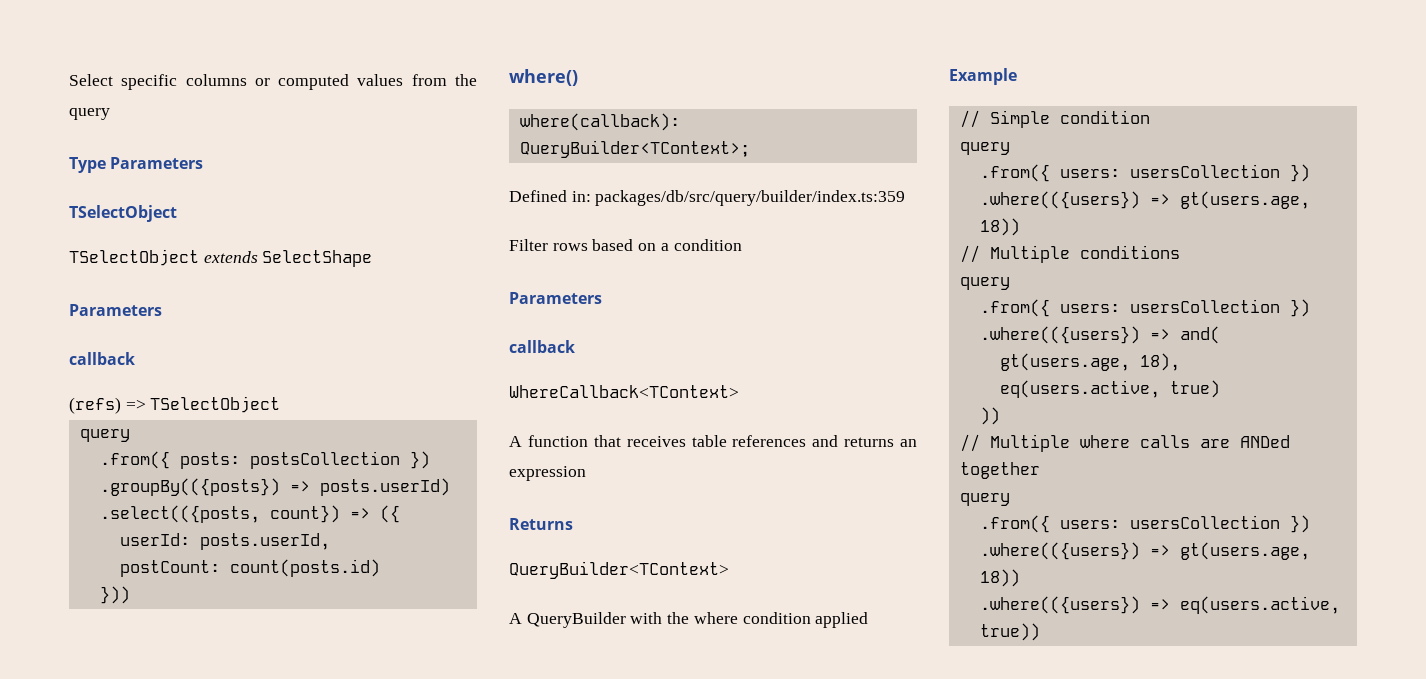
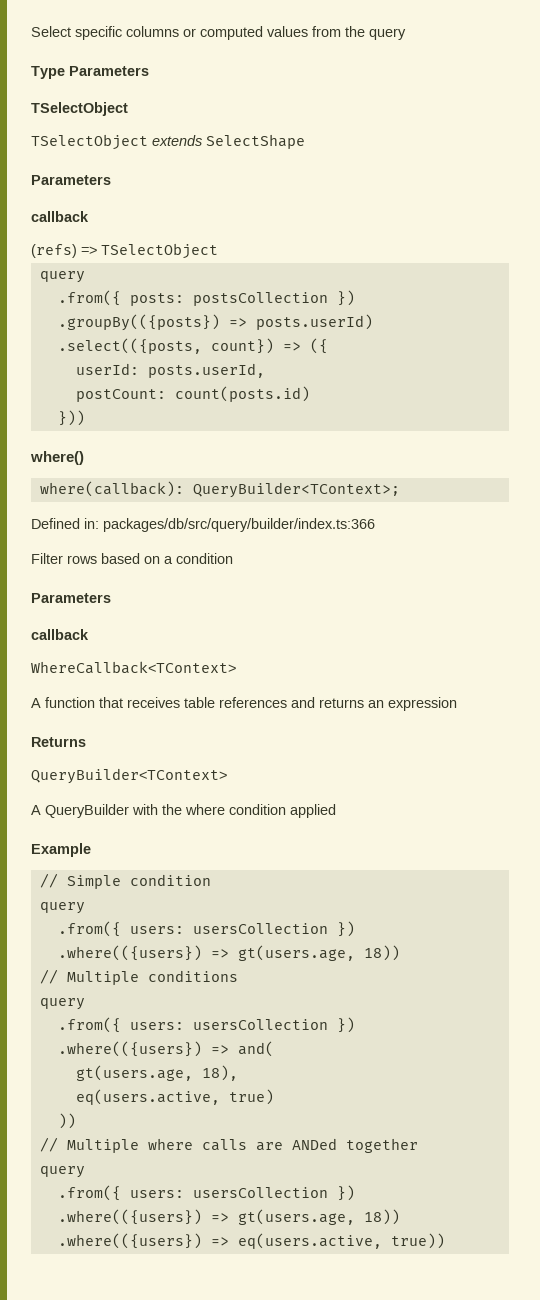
- Defined in: packages/db/src/query/builder/index.ts:359
+ Defined in: packages/db/src/query/builder/index.ts:366

